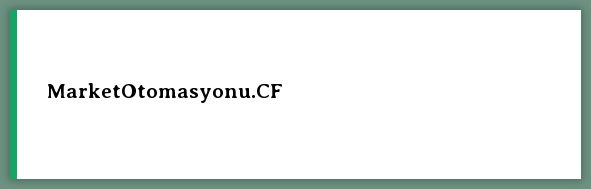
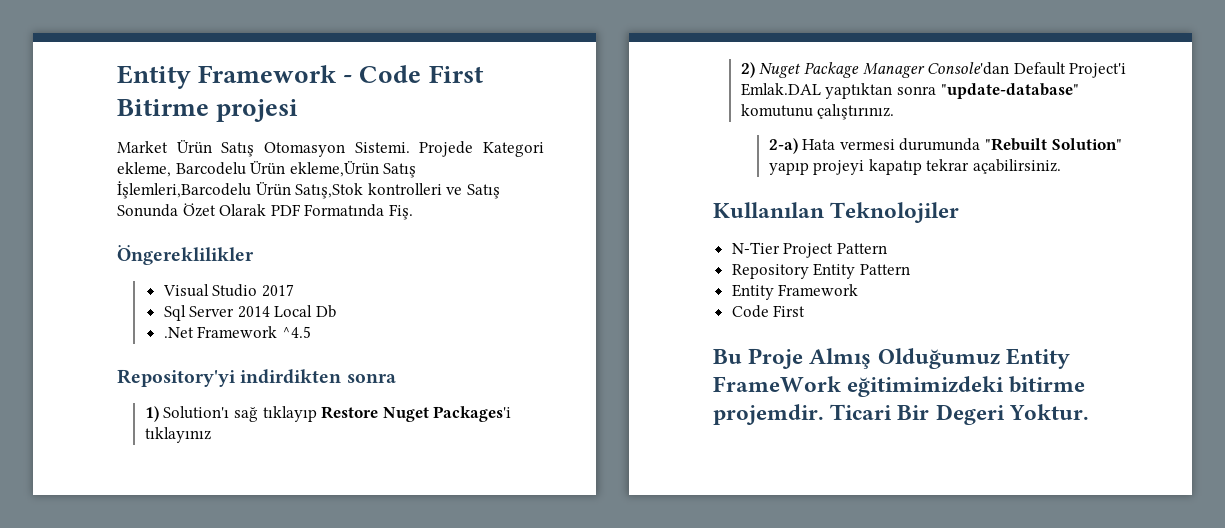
- MarketOtomasyonu.CF
+ Entity Framework - Code First Bitirme projesi
+ Market Ürün Satış Otomasyon Sistemi. Projede Kategori ekleme, Barcodelu Ürün ekleme,Ürün Satış İşlemleri,Barcodelu Ürün Satış,Stok kontrolleri ve Satış Sonunda Özet Olarak PDF Formatında Fiş.
+ Öngereklilikler
+ Visual Studio 2017
+ Sql Server 2014 Local Db
+ .Net Framework ^4.5
+ Repository'yi indirdikten sonra
+ 1) Solution'ı sağ tıklayıp Restore Nuget Packages'i tıklayınız
+ 2) Nuget Package Manager Console'dan Default Project'i Emlak.DAL yaptıktan sonra "update-database" komutunu çalıştırınız.
+ 2-a) Hata vermesi durumunda "Rebuilt Solution" yapıp projeyi kapatıp tekrar açabilirsiniz.
+ Kullanılan Teknolojiler
+ N-Tier Project Pattern
+ Repository Entity Pattern
+ Entity Framework
+ Code First
+ Bu Proje Almış Olduğumuz Entity FrameWork eğitimimizdeki bitirme projemdir. Ticari Bir Degeri Yoktur.

